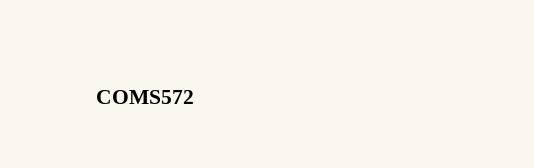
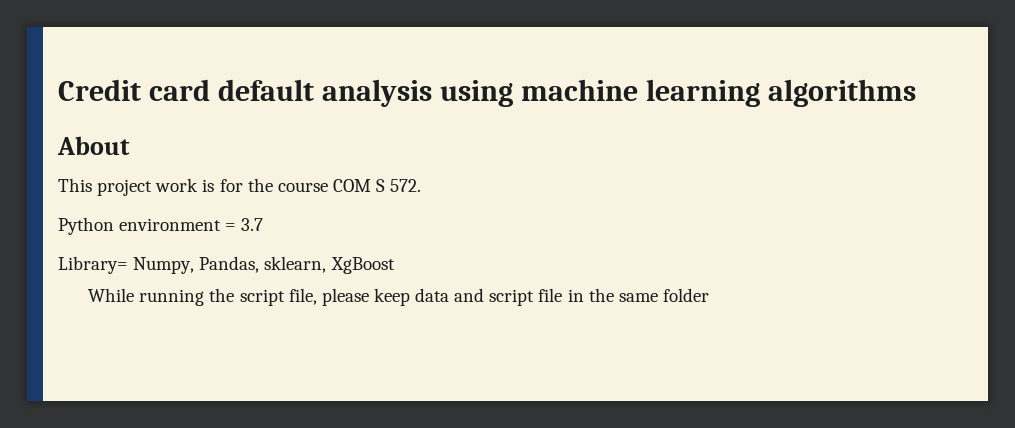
- COMS572
+ Credit card default analysis using machine learning algorithms
+ About
+ This project work is for the course COM S 572.
+ Python environment = 3.7
+ Library= Numpy, Pandas, sklearn, XgBoost
+ While running the script file, please keep data and script file in the same folder

